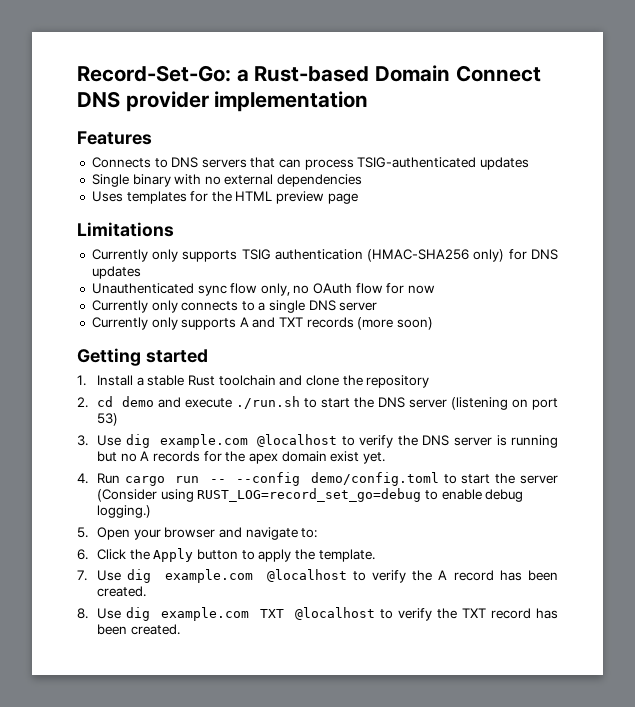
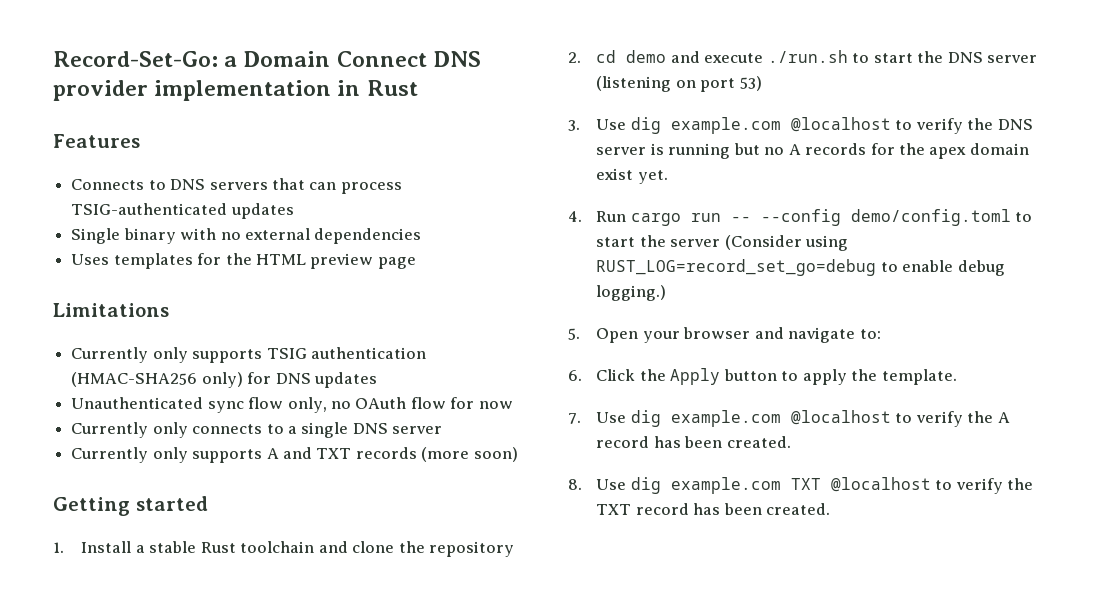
- Record-Set-Go: a Rust-based Domain Connect DNS provider implementation
+ Record-Set-Go: a Domain Connect DNS provider implementation in Rust

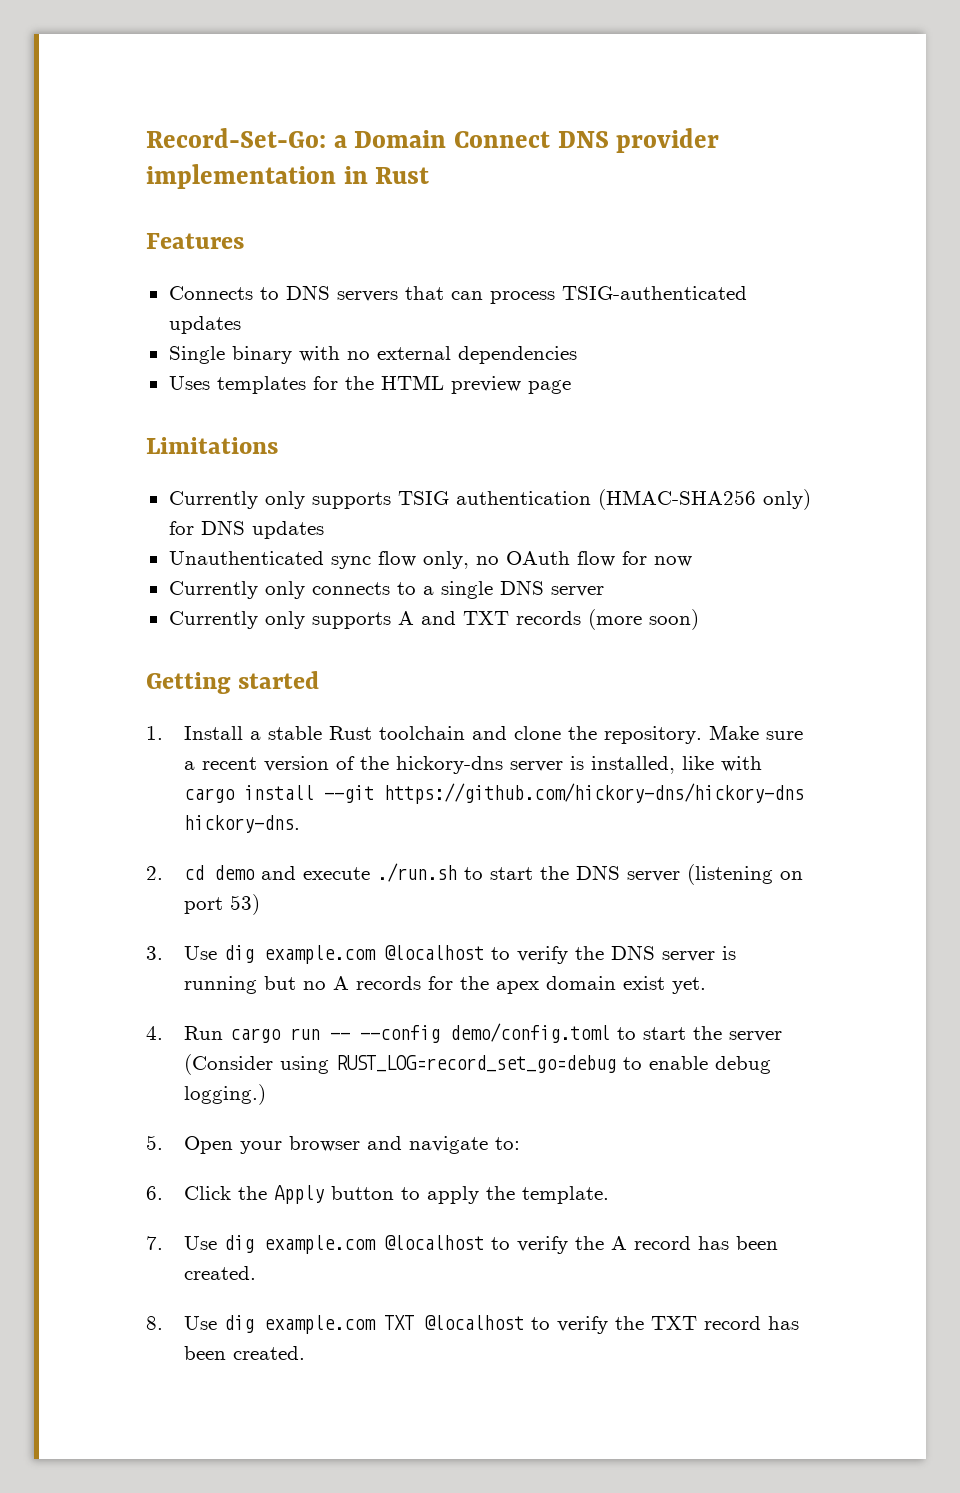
- 1. Install a stable Rust toolchain and clone the repository
+ 1. Install a stable Rust toolchain and clone the repository. Make sure a recent version of the hickory-dns server is installed, like with cargo install --git https://github.com/hickory-dns/hickory-dns hickory-dns.

